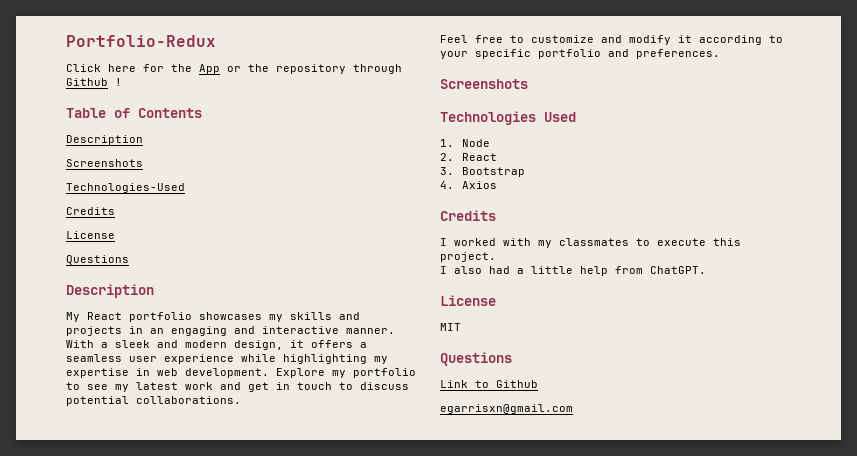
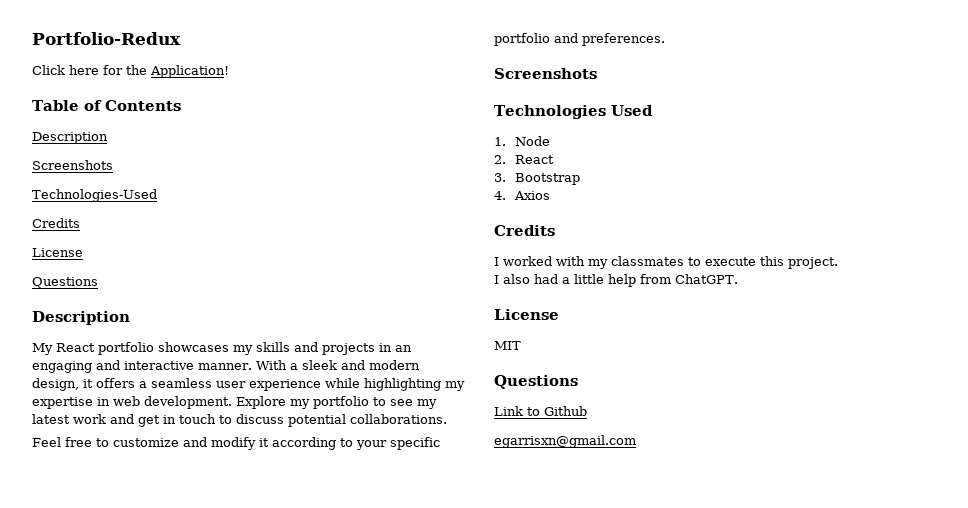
- Click here for the App or the repository through Github !
+ Click here for the Application!

